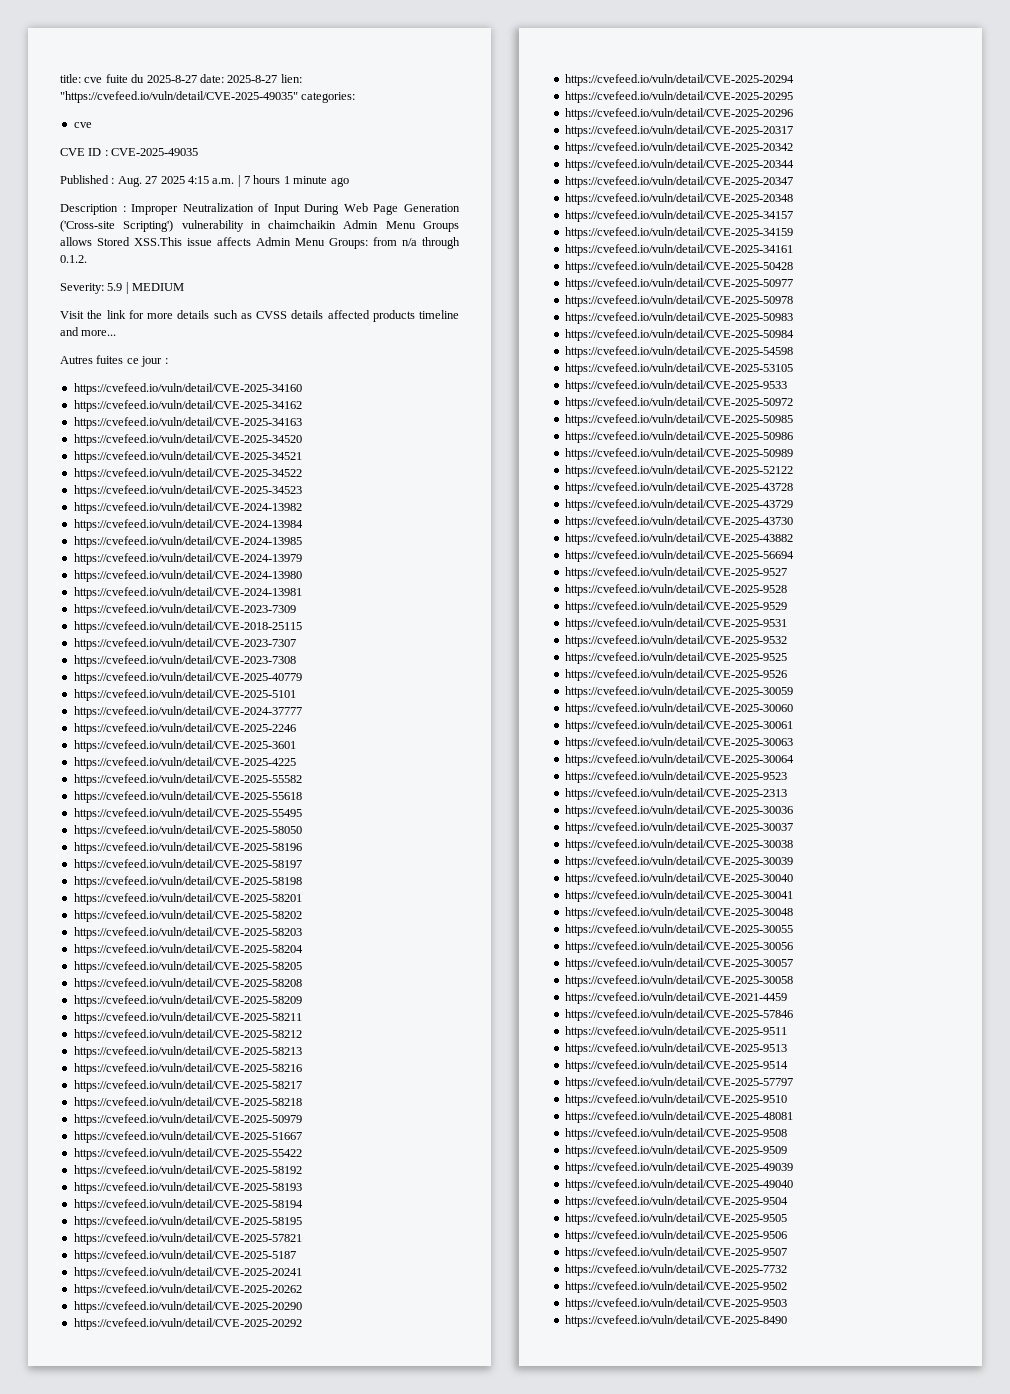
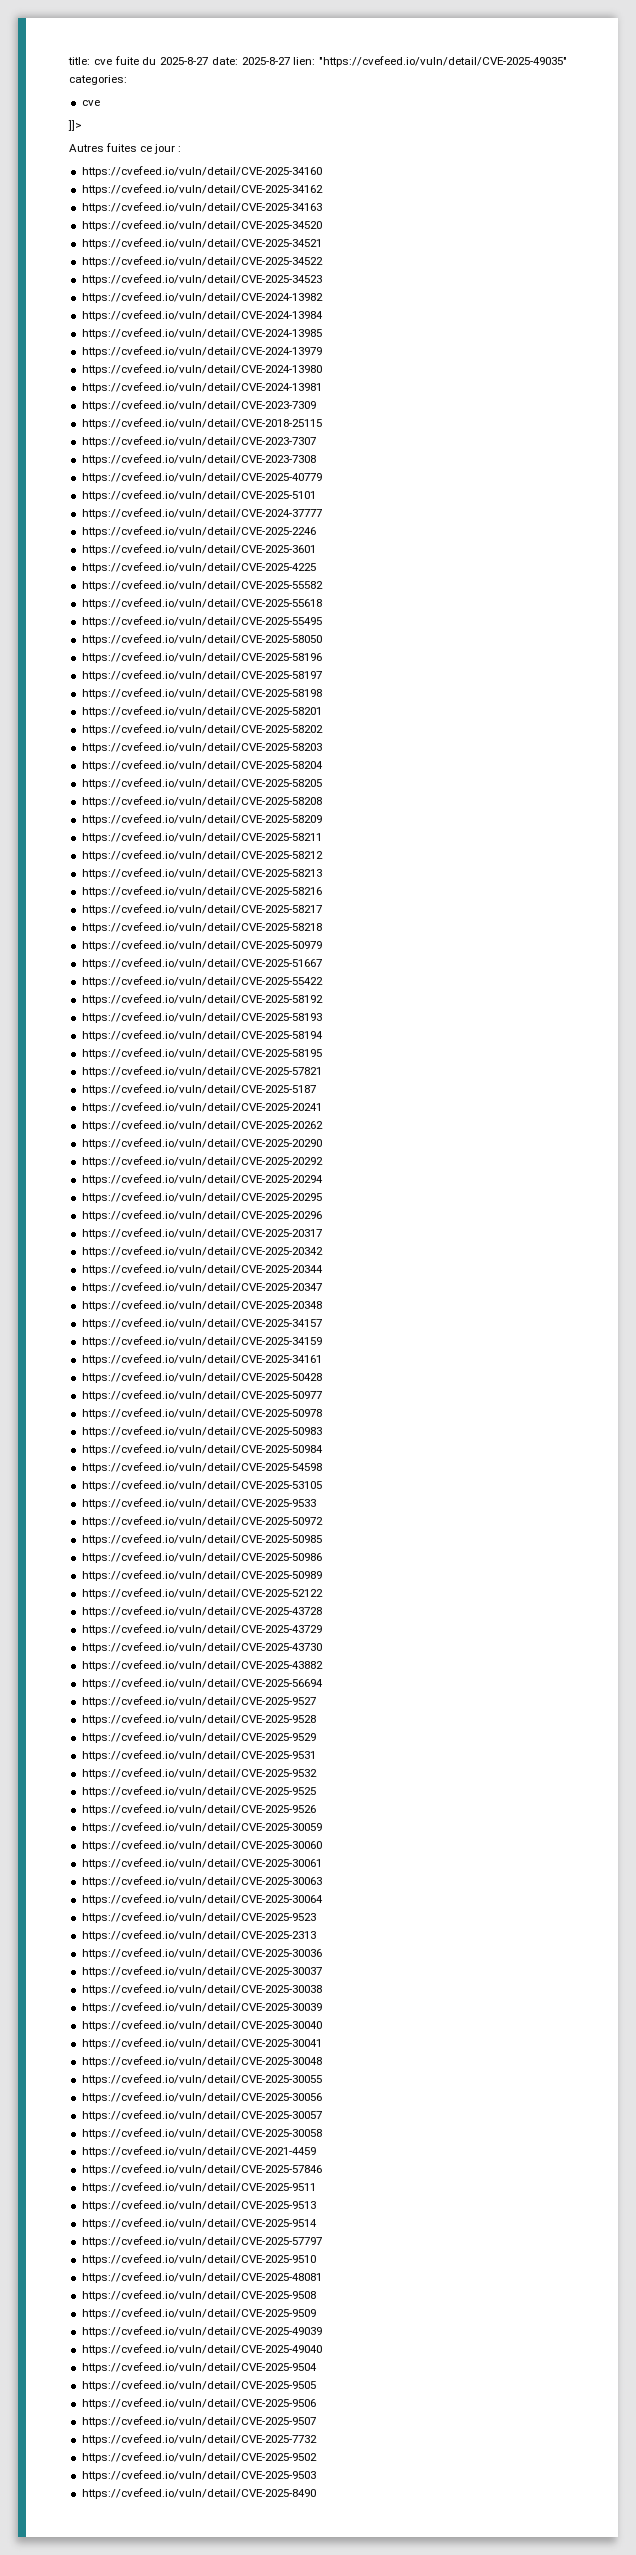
- CVE ID : CVE-2025-49035
- Published : Aug. 27 2025 4:15 a.m. | 7 hours 1 minute ago
- Description : Improper Neutralization of Input During Web Page Generation ('Cross-site Scripting') vulnerability in chaimchaikin Admin Menu Groups allows Stored XSS.This issue affects Admin Menu Groups: from n/a through 0.1.2.
- Severity: 5.9 | MEDIUM
- Visit the link for more details such as CVSS details affected products timeline and more...
+ ]]>

